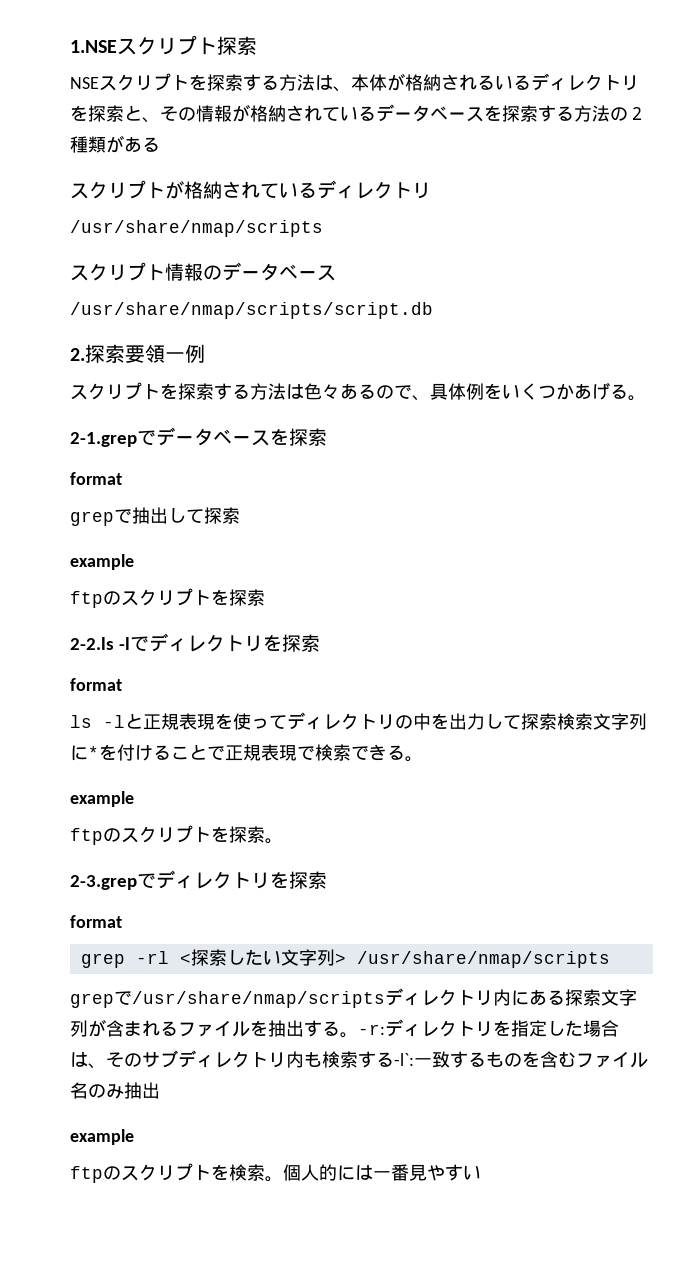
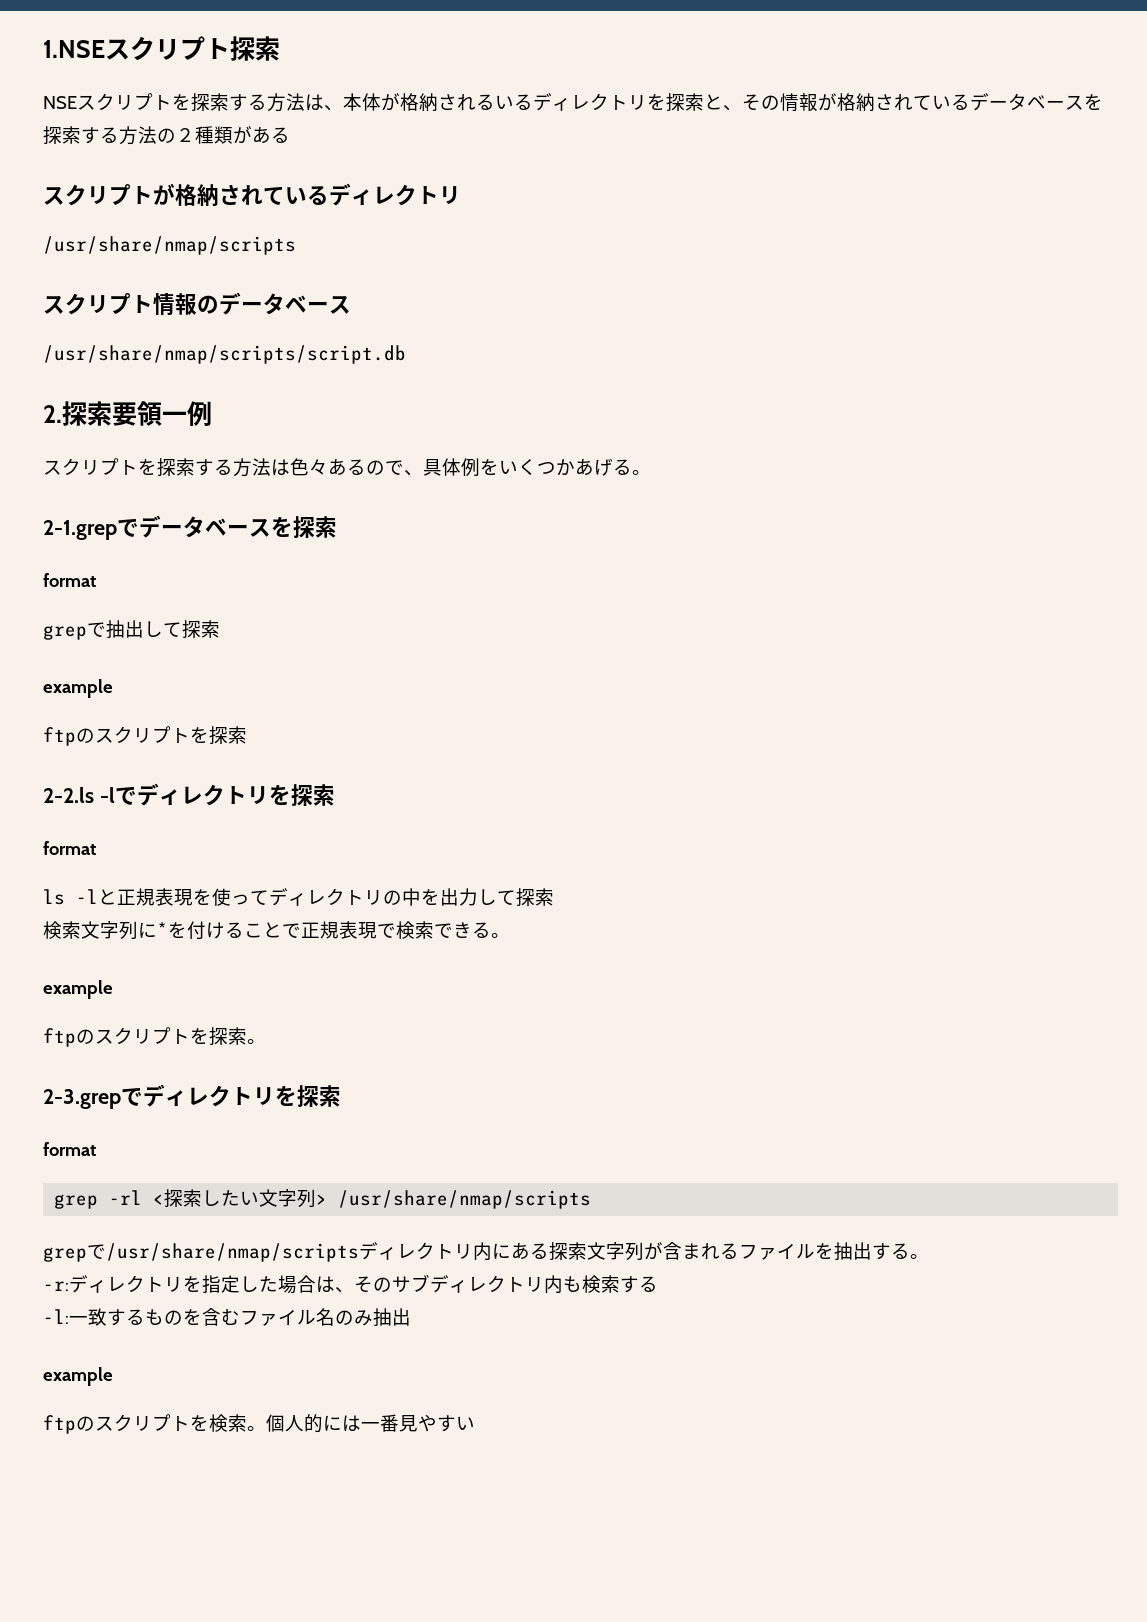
- ls -lと正規表現を使ってディレクトリの中を出力して探索検索文字列に*を付けることで正規表現で検索できる。
+ ls -lと正規表現を使ってディレクトリの中を出力して探索
+ 検索文字列に*を付けることで正規表現で検索できる。
- grepで/usr/share/nmap/scriptsディレクトリ内にある探索文字列が含まれるファイルを抽出する。-r:ディレクトリを指定した場合は、そのサブディレクトリ内も検索する-l`:一致するものを含むファイル名のみ抽出
+ grepで/usr/share/nmap/scriptsディレクトリ内にある探索文字列が含まれるファイルを抽出する。
+ -r:ディレクトリを指定した場合は、そのサブディレクトリ内も検索する
+ -l:一致するものを含むファイル名のみ抽出

